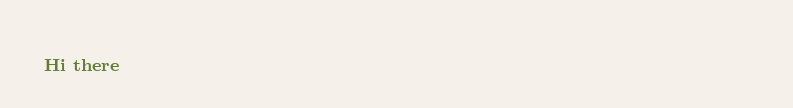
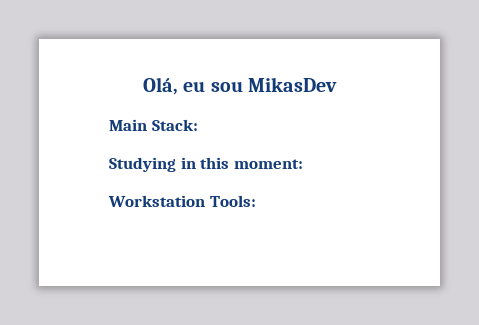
- Hi there
+ Olá, eu sou MikasDev
+ Main Stack:
+ Studying in this moment:
+ Workstation Tools:

